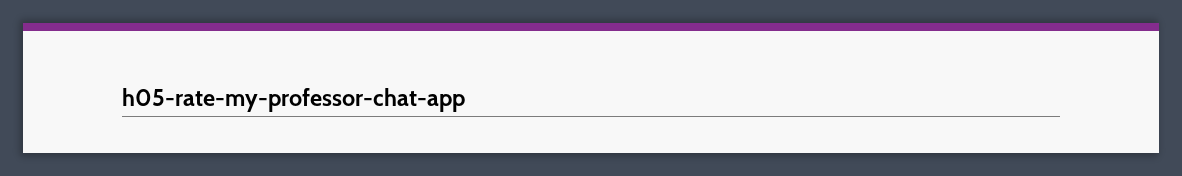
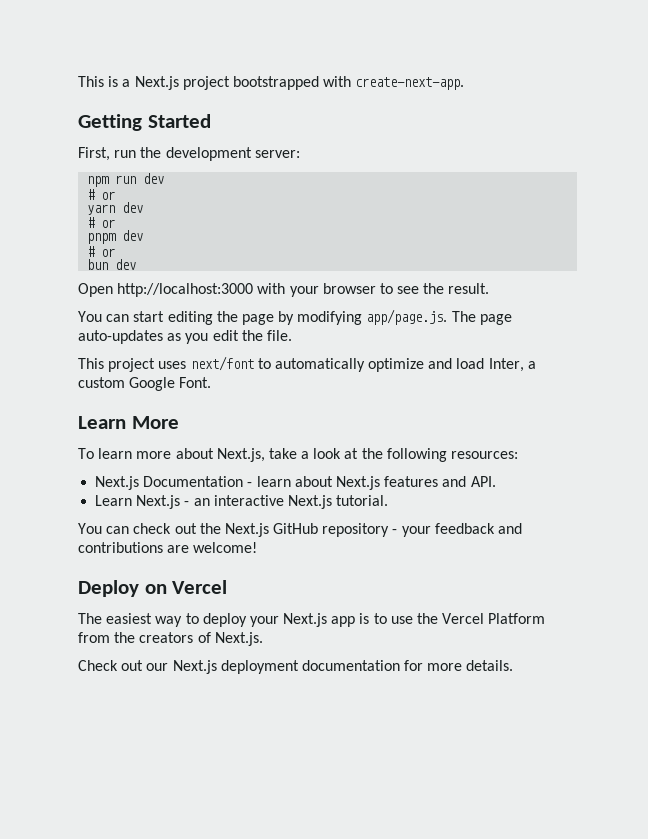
- h05-rate-my-professor-chat-app
+ This is a Next.js project bootstrapped with create-next-app.
+ Getting Started
+ First, run the development server:
+ npm run dev
+ # or
+ yarn dev
+ # or
+ pnpm dev
+ # or
+ bun dev
+ Open http://localhost:3000 with your browser to see the result.
+ You can start editing the page by modifying app/page.js. The page auto-updates as you edit the file.
+ This project uses next/font to automatically optimize and load Inter, a custom Google Font.
+ Learn More
+ To learn more about Next.js, take a look at the following resources:
+ Next.js Documentation - learn about Next.js features and API.
+ Learn Next.js - an interactive Next.js tutorial.
+ You can check out the Next.js GitHub repository - your feedback and contributions are welcome!
+ Deploy on Vercel
+ The easiest way to deploy your Next.js app is to use the Vercel Platform from the creators of Next.js.
+ Check out our Next.js deployment documentation for more details.

